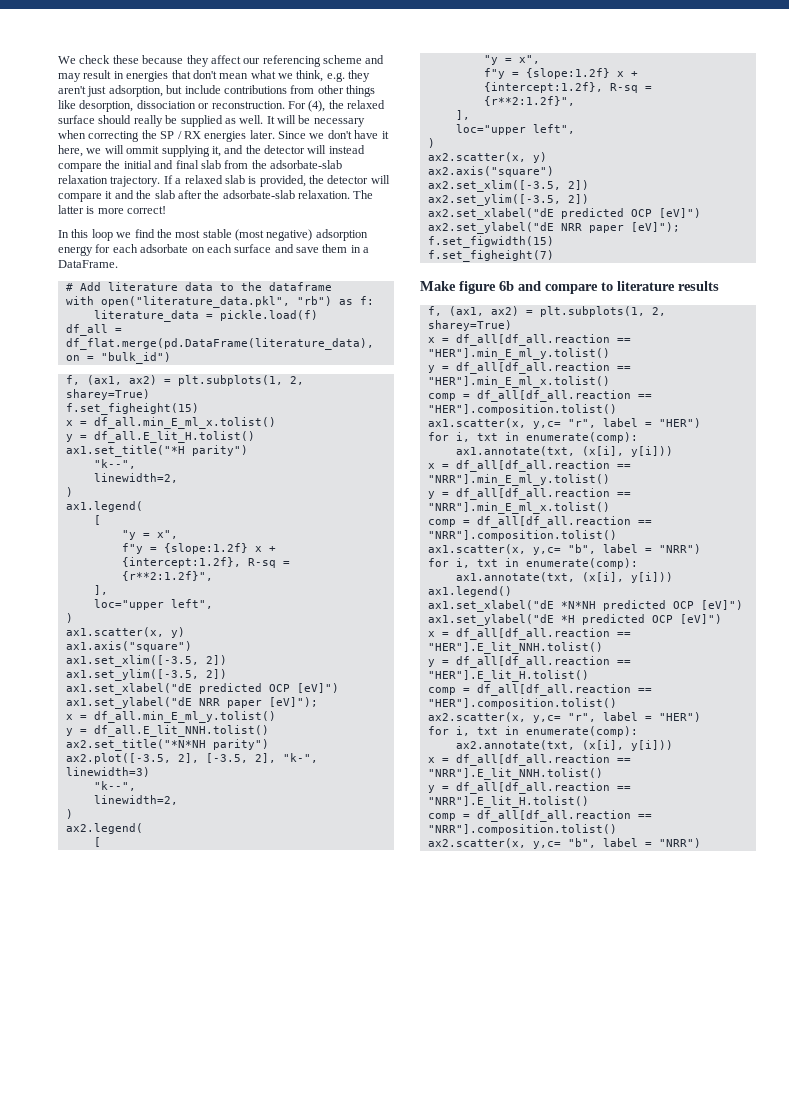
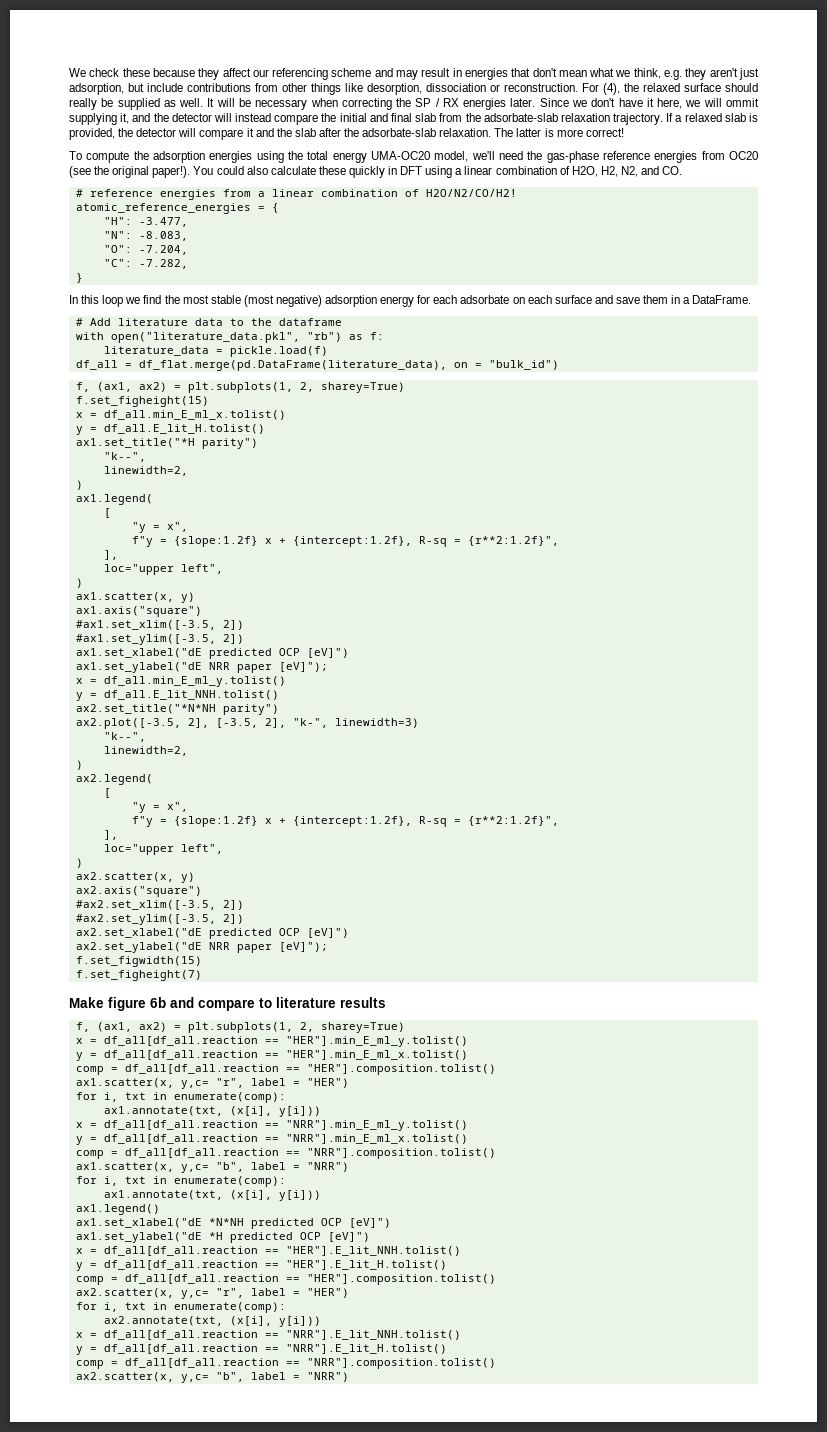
+ To compute the adsorption energies using the total energy UMA-OC20 model, we'll need the gas-phase reference energies from OC20 (see the original paper!). You could also calculate these quickly in DFT using a linear combination of H2O, H2, N2, and CO.
+ # reference energies from a linear combination of H2O/N2/CO/H2!
+ atomic_reference_energies = {
+ "H": -3.477,
+ "N": -8.083,
+ "O": -7.204,
+ "C": -7.282,
+ }
- ax1.set_xlim([-3.5, 2])
- ax1.set_ylim([-3.5, 2])
+ #ax1.set_xlim([-3.5, 2])
+ #ax1.set_ylim([-3.5, 2])
- ax2.set_xlim([-3.5, 2])
- ax2.set_ylim([-3.5, 2])
+ #ax2.set_xlim([-3.5, 2])
+ #ax2.set_ylim([-3.5, 2])

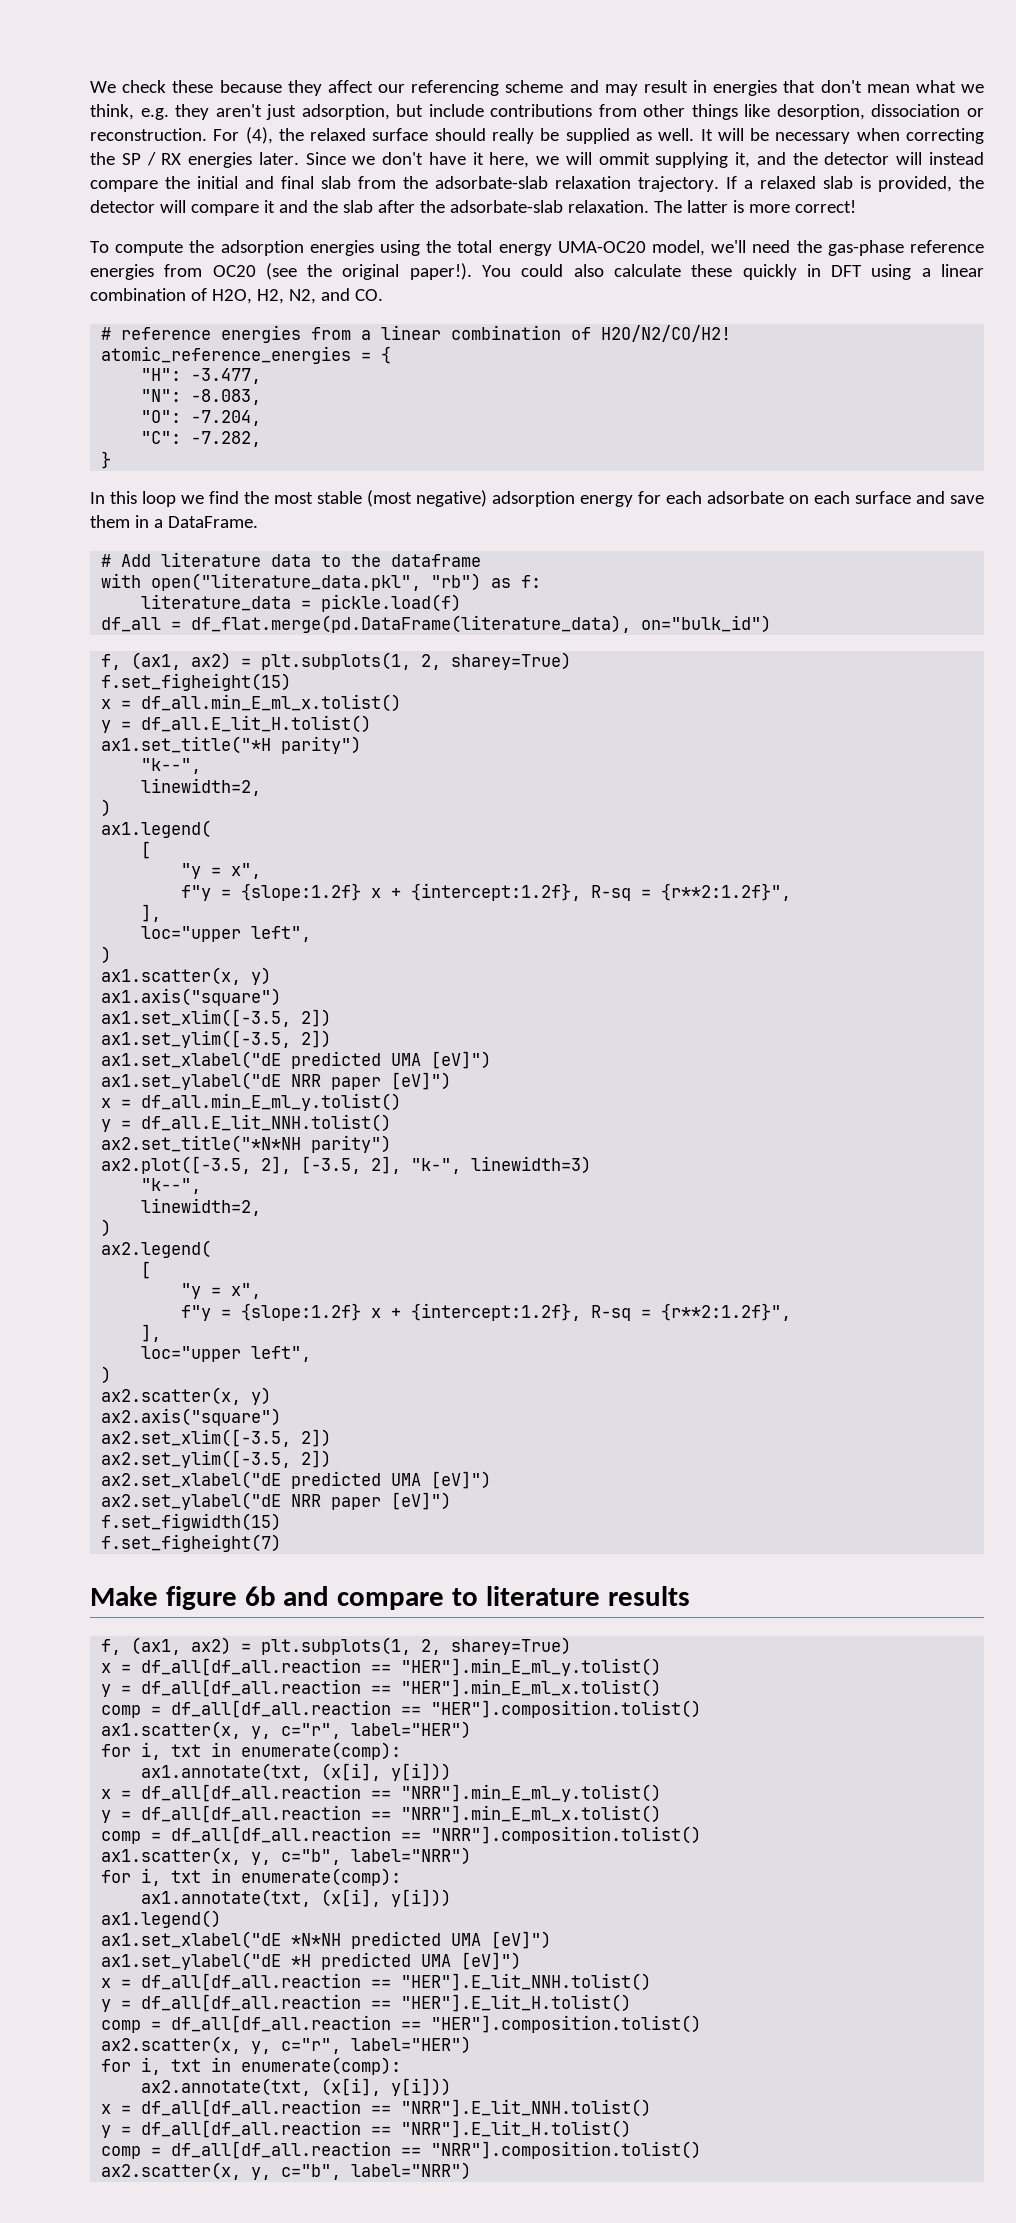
- df_all = df_flat.merge(pd.DataFrame(literature_data), on = "bulk_id")
+ df_all = df_flat.merge(pd.DataFrame(literature_data), on="bulk_id")
- #ax1.set_xlim([-3.5, 2])
- #ax1.set_ylim([-3.5, 2])
+ ax1.set_xlim([-3.5, 2])
+ ax1.set_ylim([-3.5, 2])
- ax1.set_xlabel("dE predicted OCP [eV]")
+ ax1.set_xlabel("dE predicted UMA [eV]")
- ax1.set_ylabel("dE NRR paper [eV]");
+ ax1.set_ylabel("dE NRR paper [eV]")
- #ax2.set_xlim([-3.5, 2])
- #ax2.set_ylim([-3.5, 2])
+ ax2.set_xlim([-3.5, 2])
+ ax2.set_ylim([-3.5, 2])
- ax2.set_xlabel("dE predicted OCP [eV]")
+ ax2.set_xlabel("dE predicted UMA [eV]")
- ax2.set_ylabel("dE NRR paper [eV]");
+ ax2.set_ylabel("dE NRR paper [eV]")
- ax1.scatter(x, y,c= "r", label = "HER")
+ ax1.scatter(x, y, c="r", label="HER")
- ax1.scatter(x, y,c= "b", label = "NRR")
+ ax1.scatter(x, y, c="b", label="NRR")
- ax1.set_xlabel("dE *N*NH predicted OCP [eV]")
+ ax1.set_xlabel("dE *N*NH predicted UMA [eV]")
- ax1.set_ylabel("dE *H predicted OCP [eV]")
+ ax1.set_ylabel("dE *H predicted UMA [eV]")
- ax2.scatter(x, y,c= "r", label = "HER")
+ ax2.scatter(x, y, c="r", label="HER")
- ax2.scatter(x, y,c= "b", label = "NRR")
+ ax2.scatter(x, y, c="b", label="NRR")

